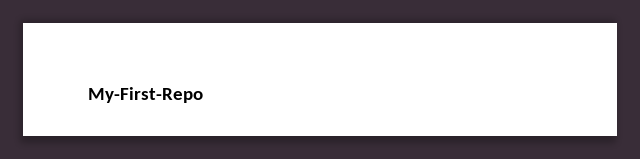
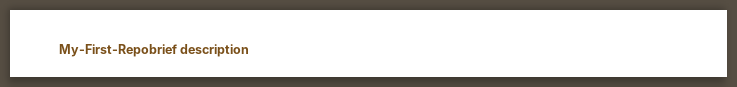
- My-First-Repo
+ My-First-Repobrief description

